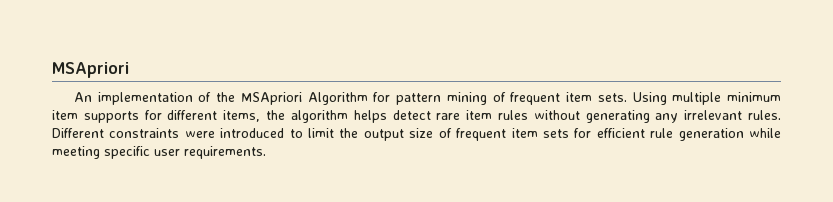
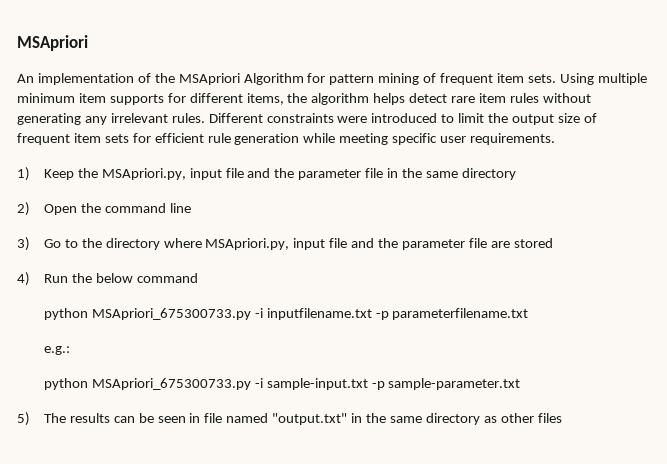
+ 1) Keep the MSApriori.py, input file and the parameter file in the same directory
+ 2) Open the command line
+ 3) Go to the directory where MSApriori.py, input file and the parameter file are stored
+ 4) Run the below command
+ python MSApriori_675300733.py -i inputfilename.txt -p parameterfilename.txt
+ e.g.:
+ python MSApriori_675300733.py -i sample-input.txt -p sample-parameter.txt
+ 5) The results can be seen in file named "output.txt" in the same directory as other files

